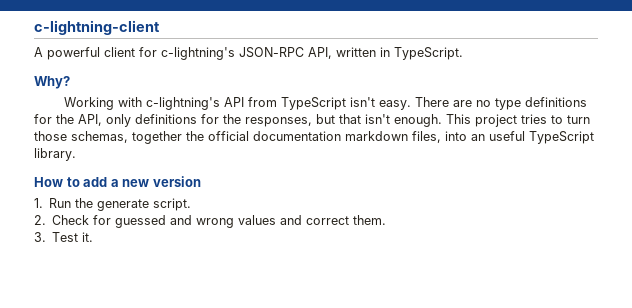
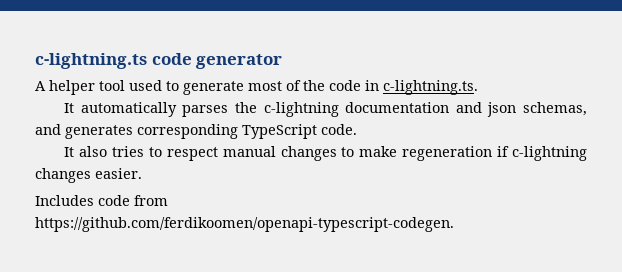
- c-lightning-client
- A powerful client for c-lightning's JSON-RPC API, written in TypeScript.
- Why?
- Working with c-lightning's API from TypeScript isn't easy. There are no type definitions for the API, only definitions for the responses, but that isn't enough. This project tries to turn those schemas, together the official documentation markdown files, into an useful TypeScript library.
- How to add a new version
- 1. Run the generate script.
- 2. Check for guessed and wrong values and correct them.
- 3. Test it.
+ c-lightning.ts code generator
+ A helper tool used to generate most of the code in c-lightning.ts.
+ It automatically parses the c-lightning documentation and json schemas, and generates corresponding TypeScript code.
+ It also tries to respect manual changes to make regeneration if c-lightning changes easier.
+ Includes code from https://github.com/ferdikoomen/openapi-typescript-codegen.

